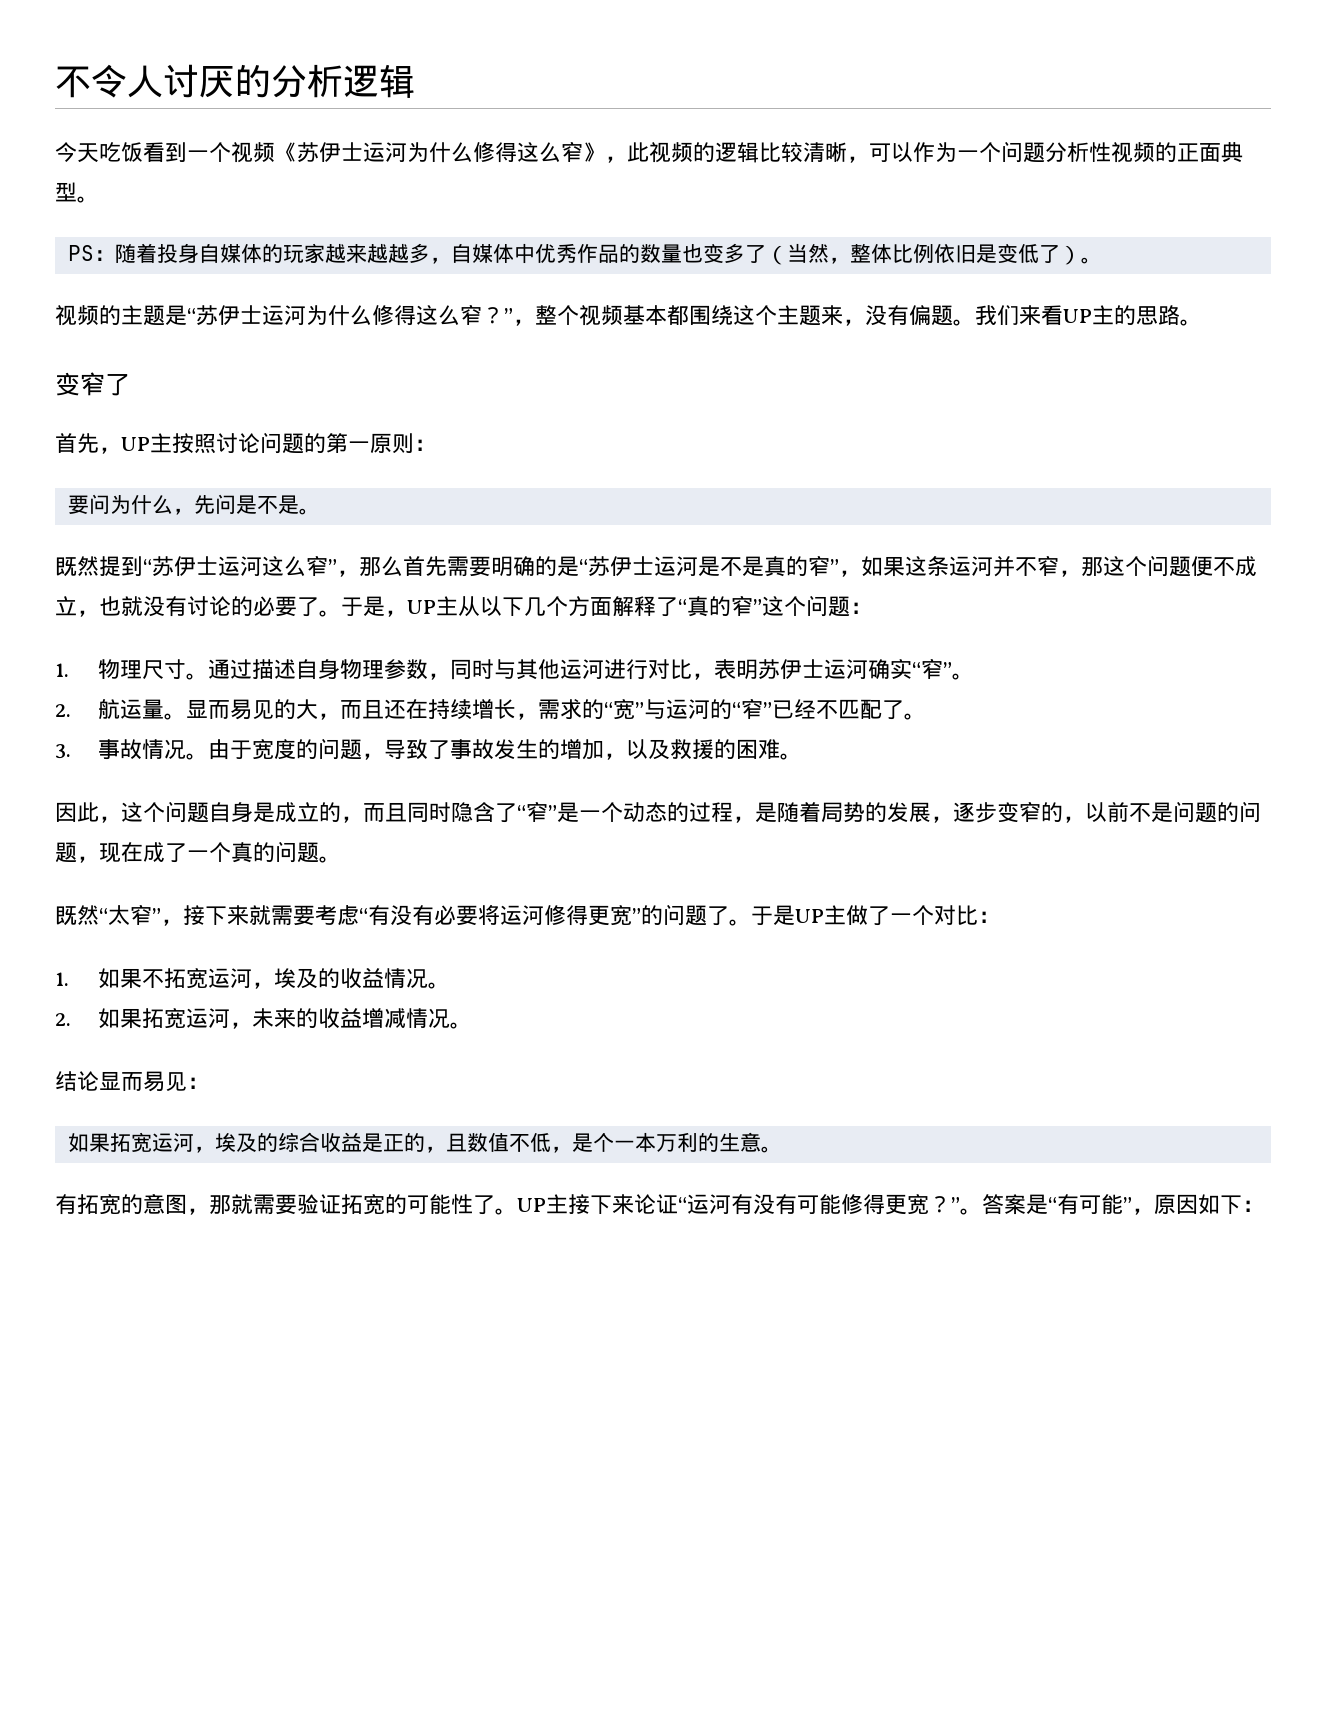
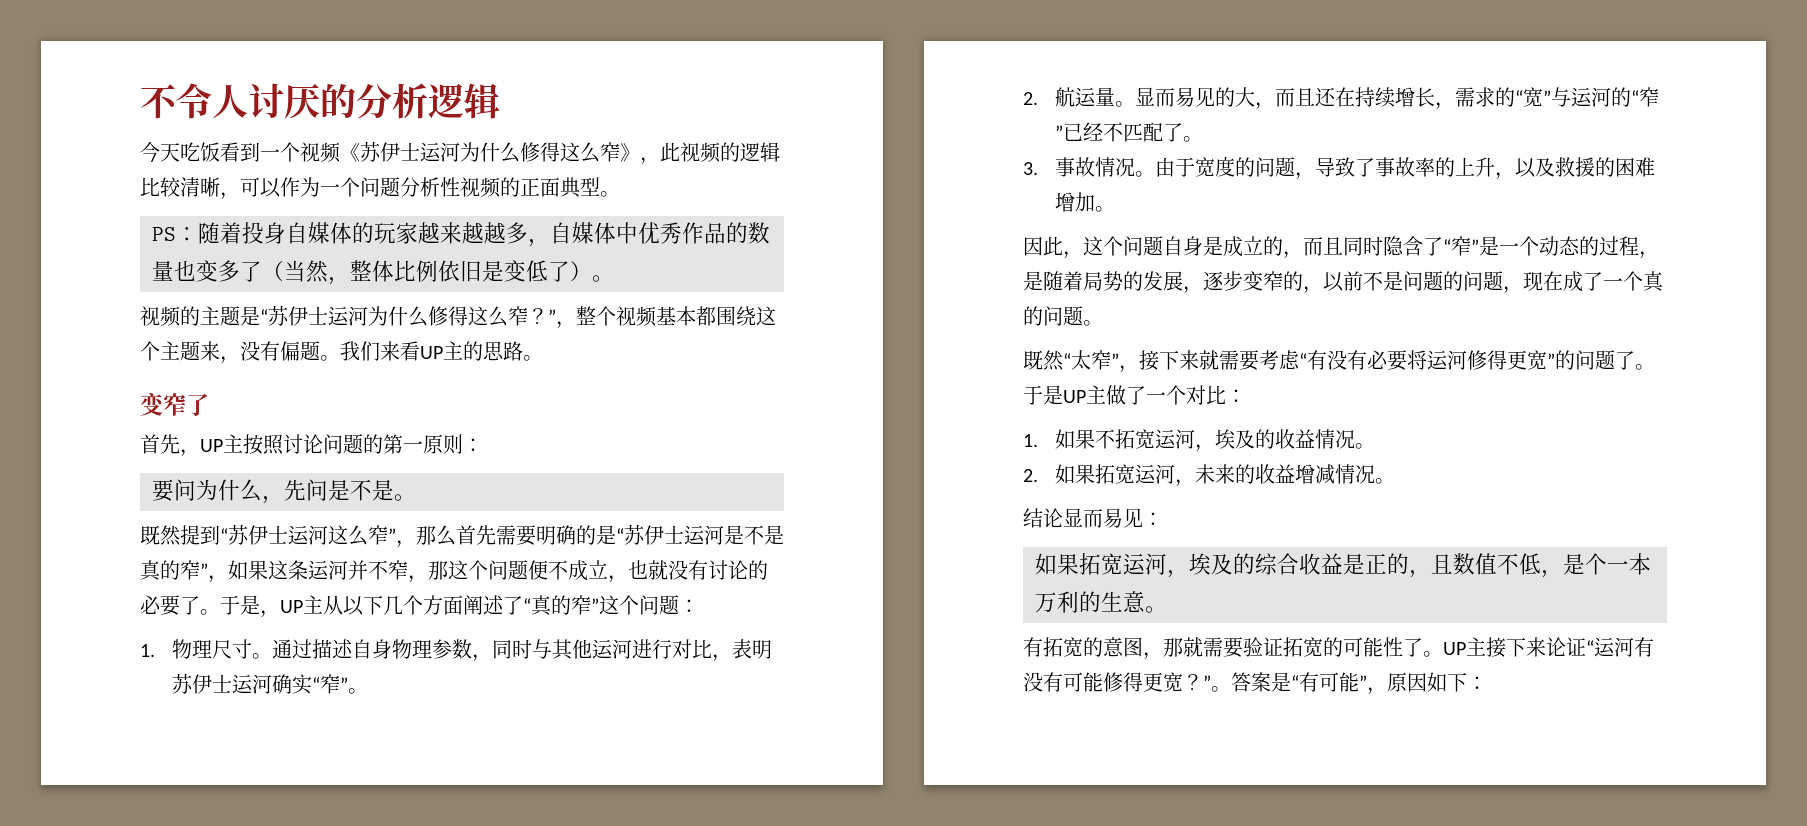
- 于是，UP主从以下几个方面解释了“真的窄”这个问题：
+ 于是，UP主从以下几个方面阐述了“真的窄”这个问题：
- 由于宽度的问题，导致了事故发生的增加，以及救援的困难。
+ 由于宽度的问题，导致了事故率的上升，以及救援的困难增加。

